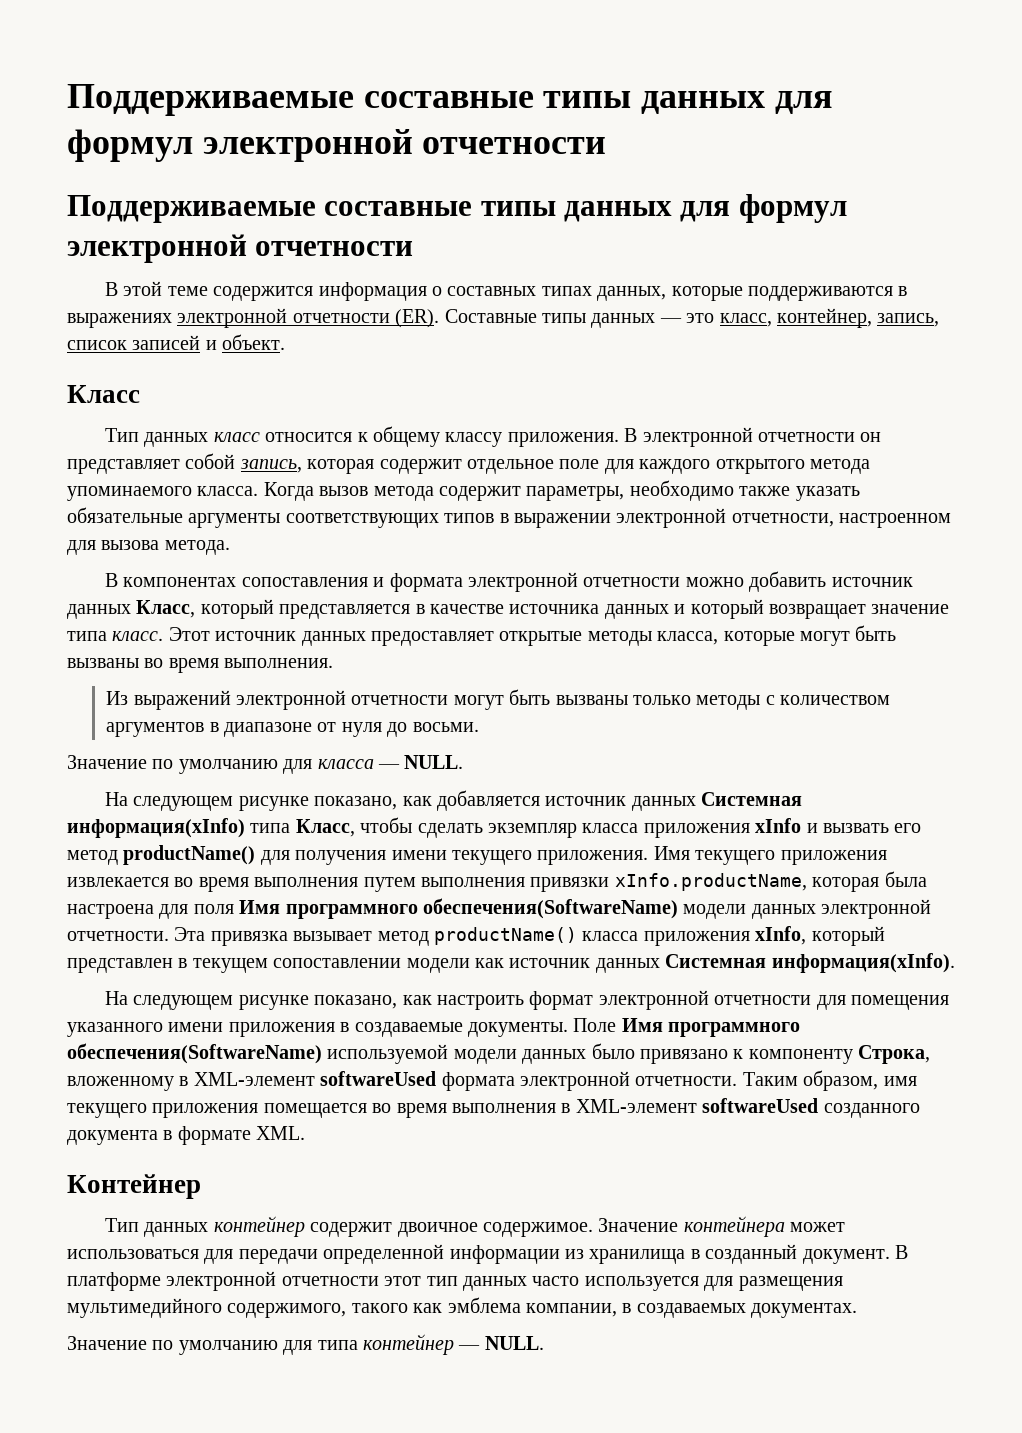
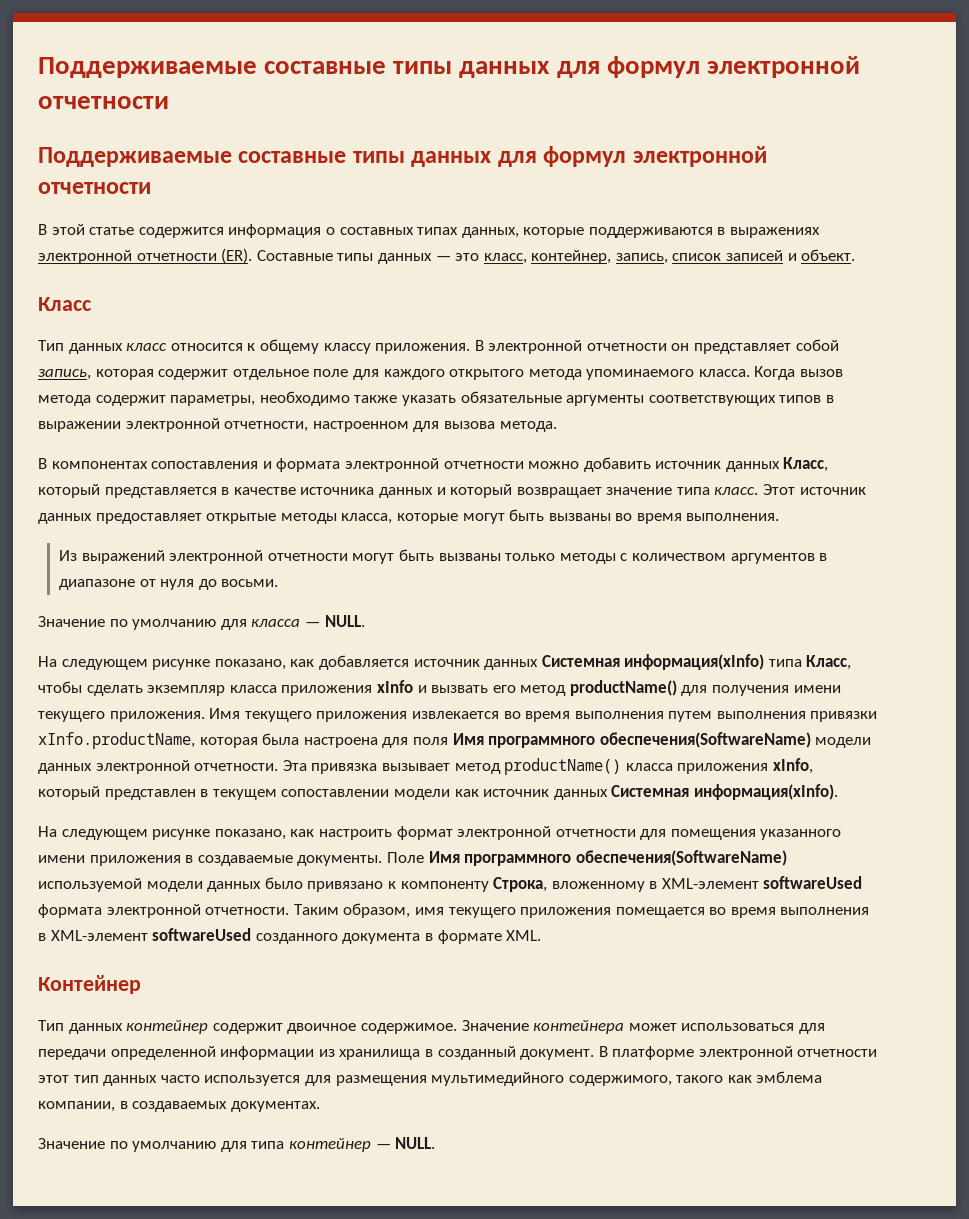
- В этой теме содержится информация о составных типах данных, которые поддерживаются в выражениях электронной отчетности (ER). Составные типы данных — это класс, контейнер, запись, список записей и объект.
+ В этой статье содержится информация о составных типах данных, которые поддерживаются в выражениях электронной отчетности (ER). Составные типы данных — это класс, контейнер, запись, список записей и объект.

